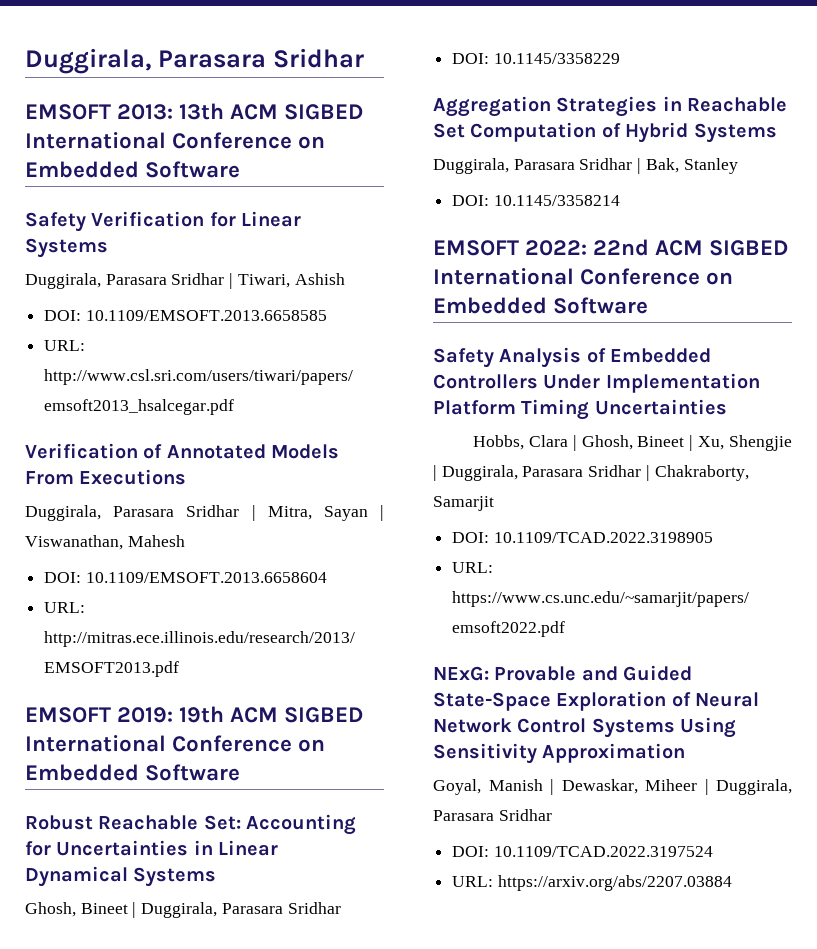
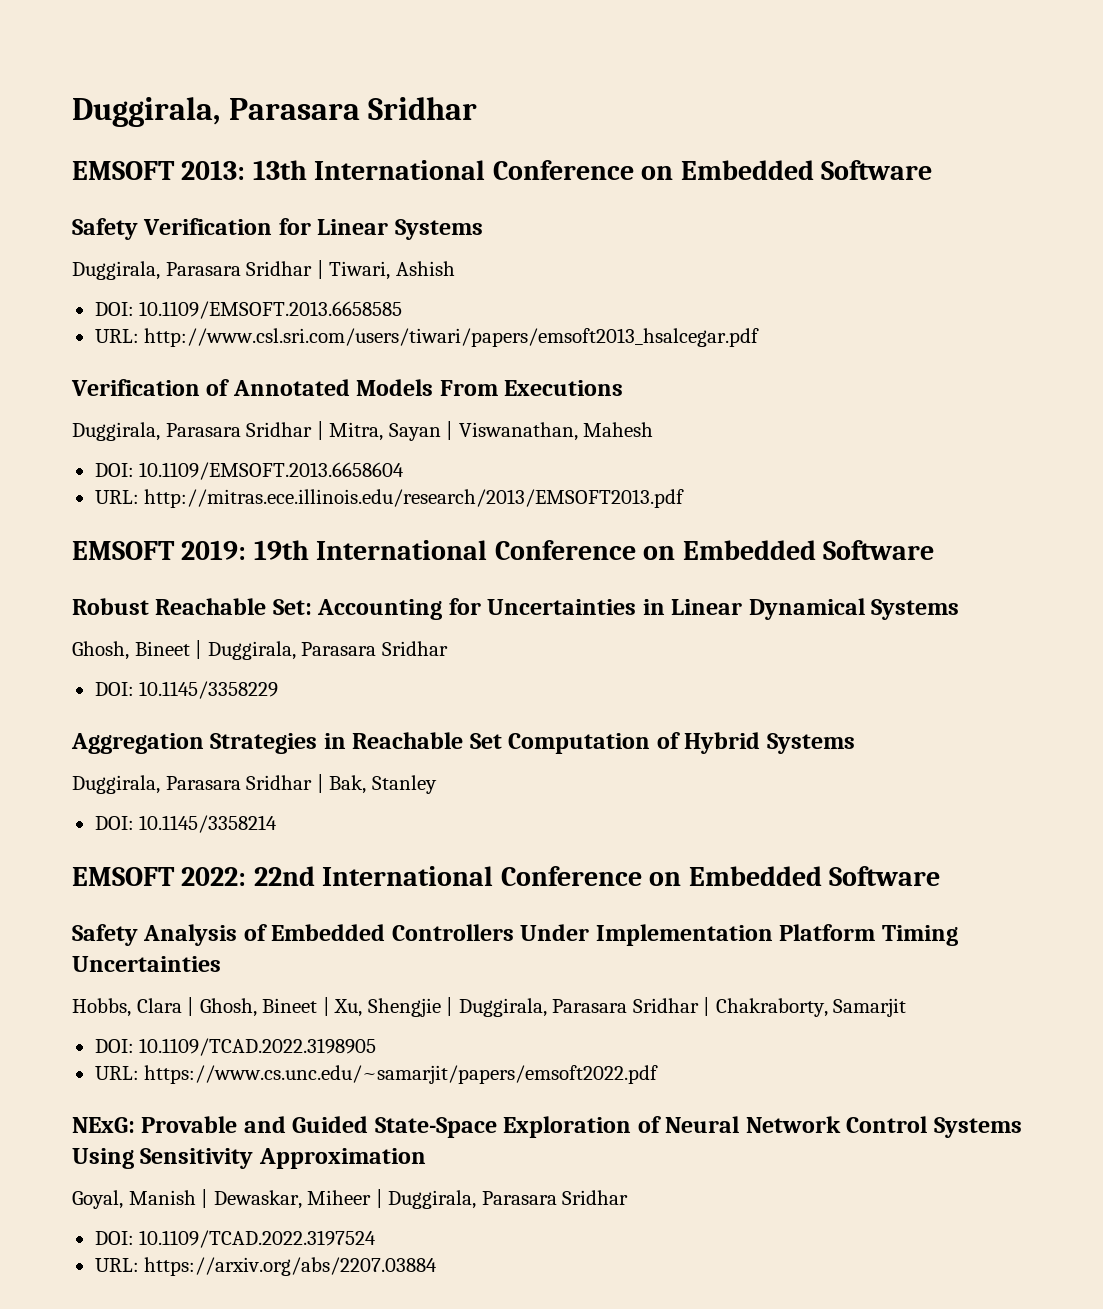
- EMSOFT 2013: 13th ACM SIGBED International Conference on Embedded Software
+ EMSOFT 2013: 13th International Conference on Embedded Software
- EMSOFT 2019: 19th ACM SIGBED International Conference on Embedded Software
+ EMSOFT 2019: 19th International Conference on Embedded Software
- EMSOFT 2022: 22nd ACM SIGBED International Conference on Embedded Software
+ EMSOFT 2022: 22nd International Conference on Embedded Software

